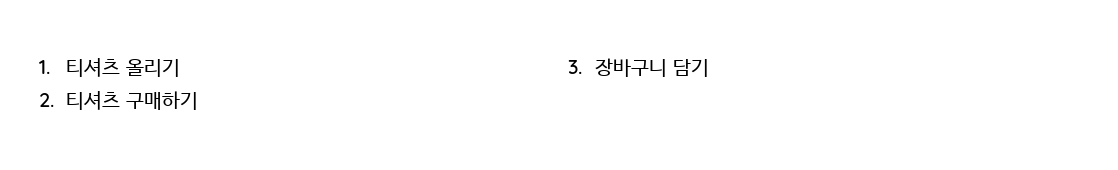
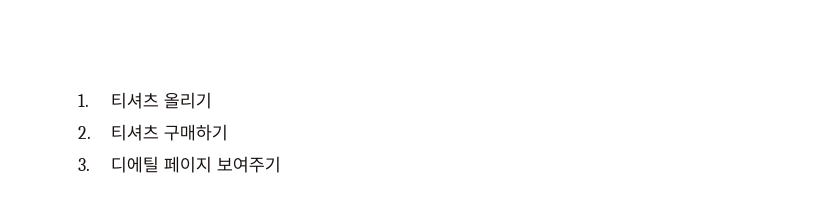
- 3. 장바구니 담기
+ 3. 디에틸 페이지 보여주기

